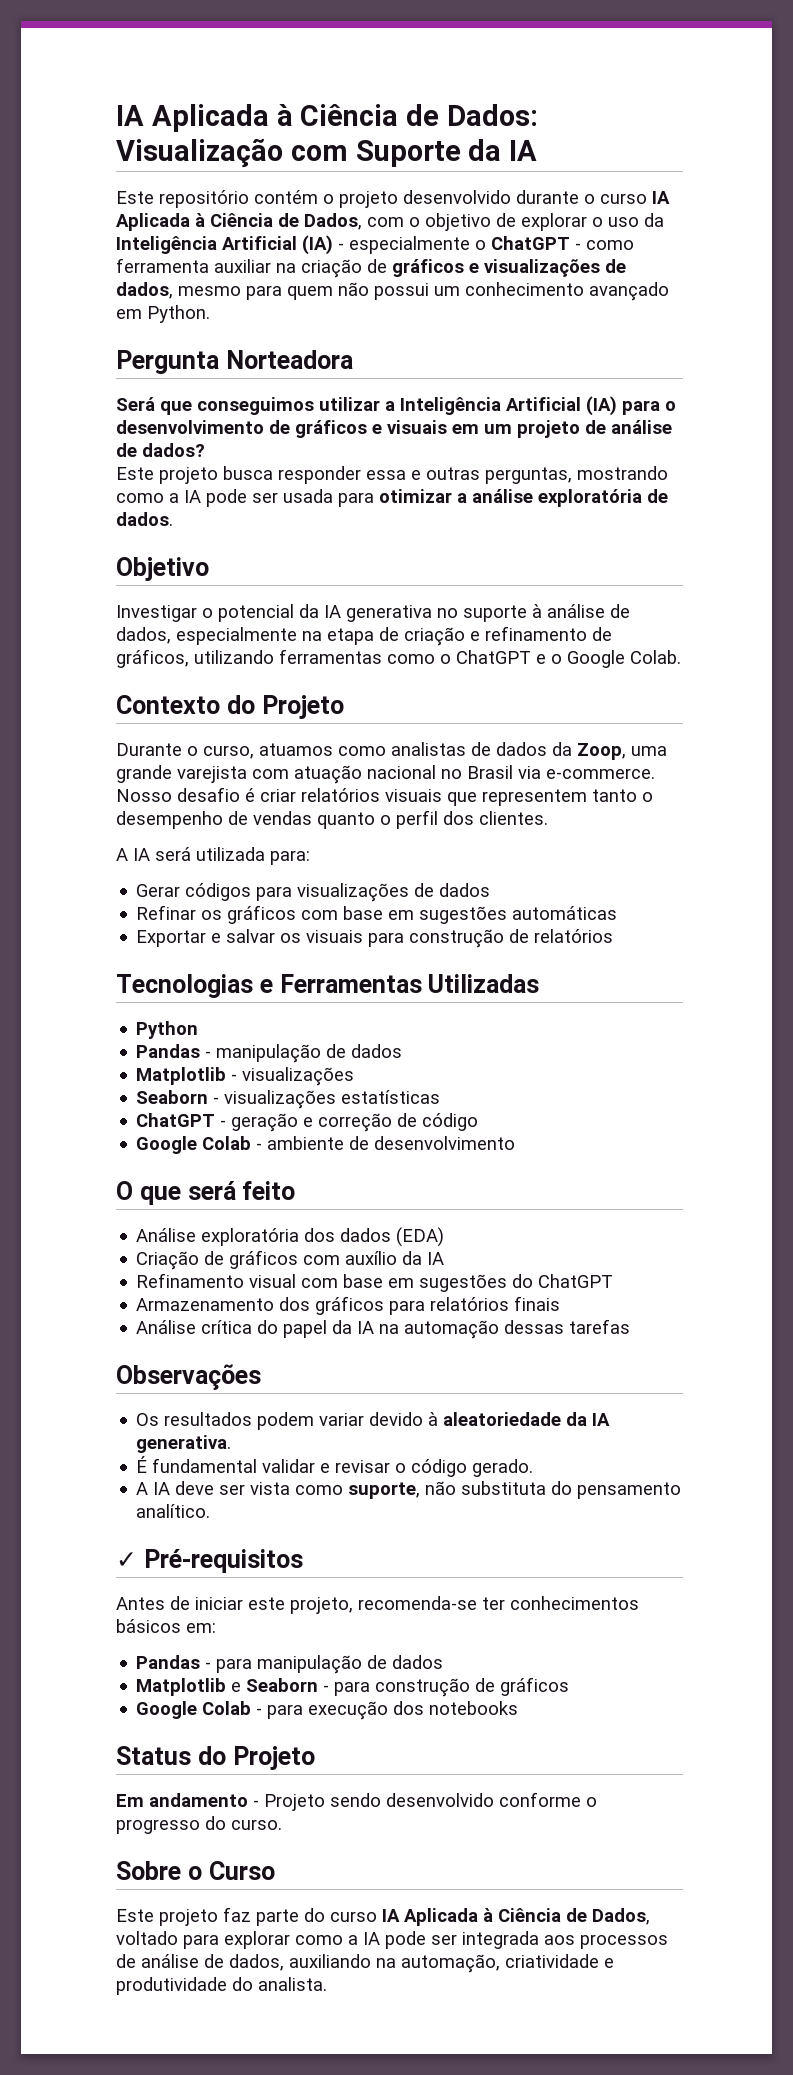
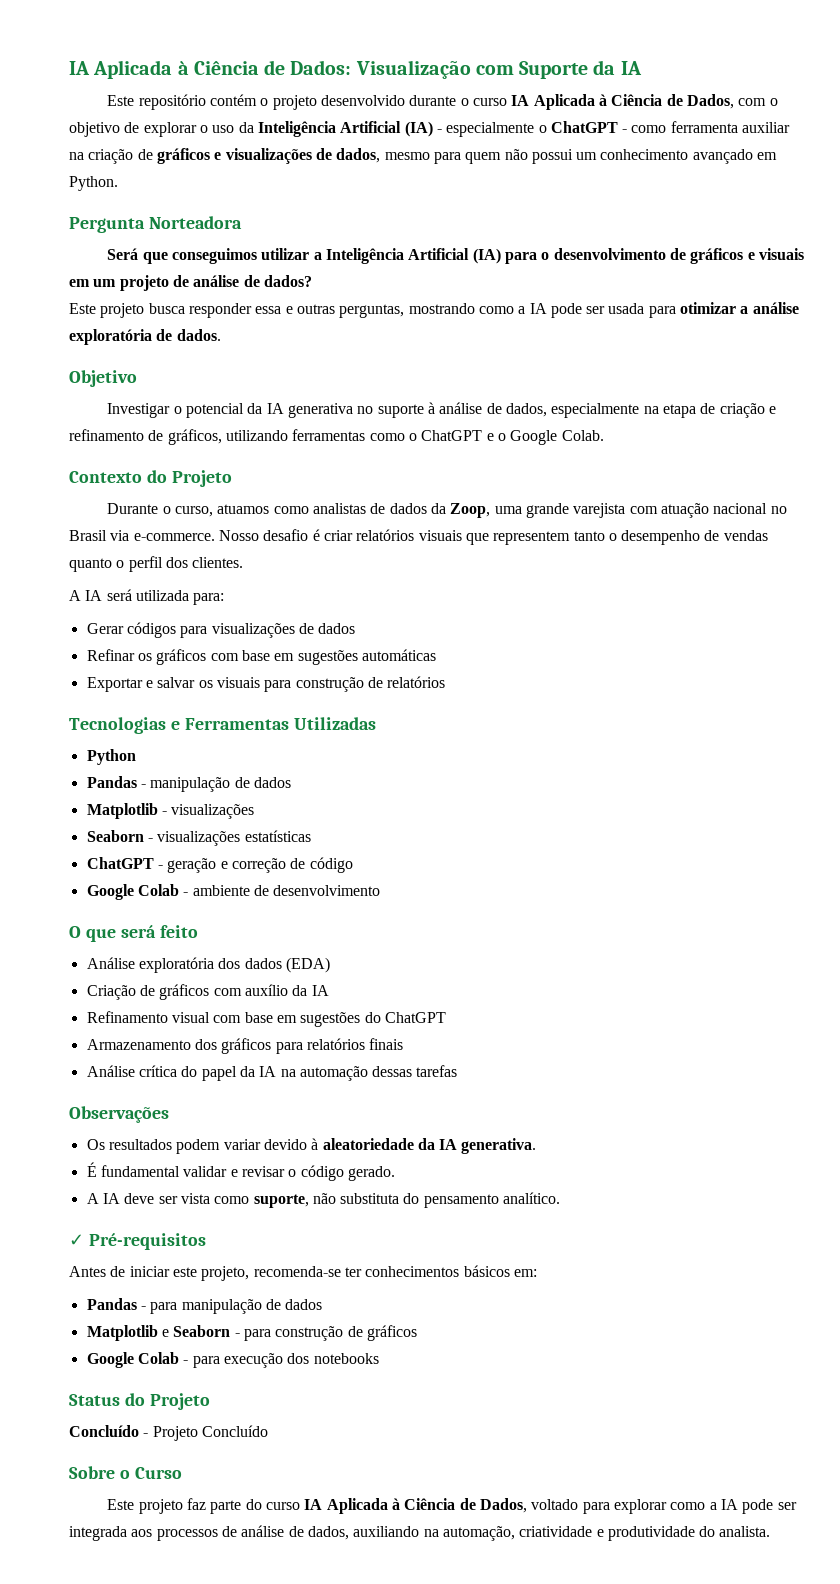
- Em andamento - Projeto sendo desenvolvido conforme o progresso do curso.
+ Concluído - Projeto Concluído

